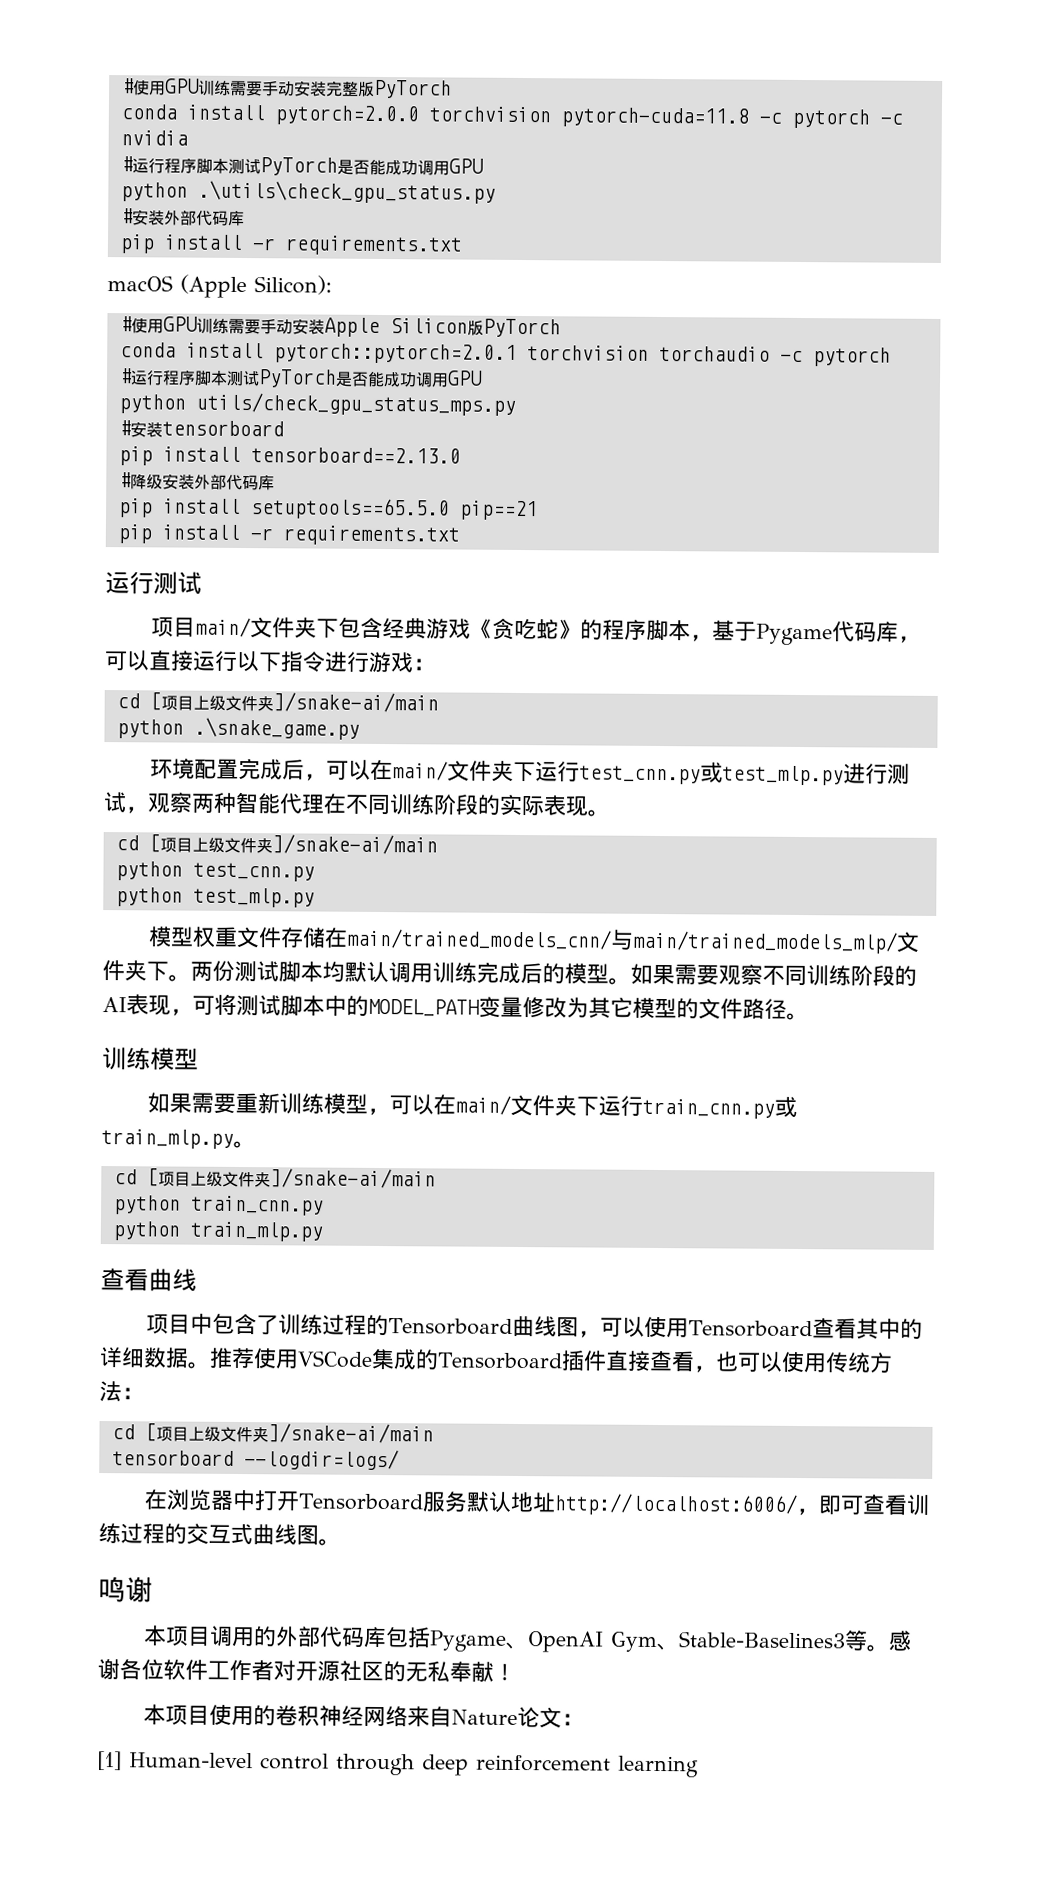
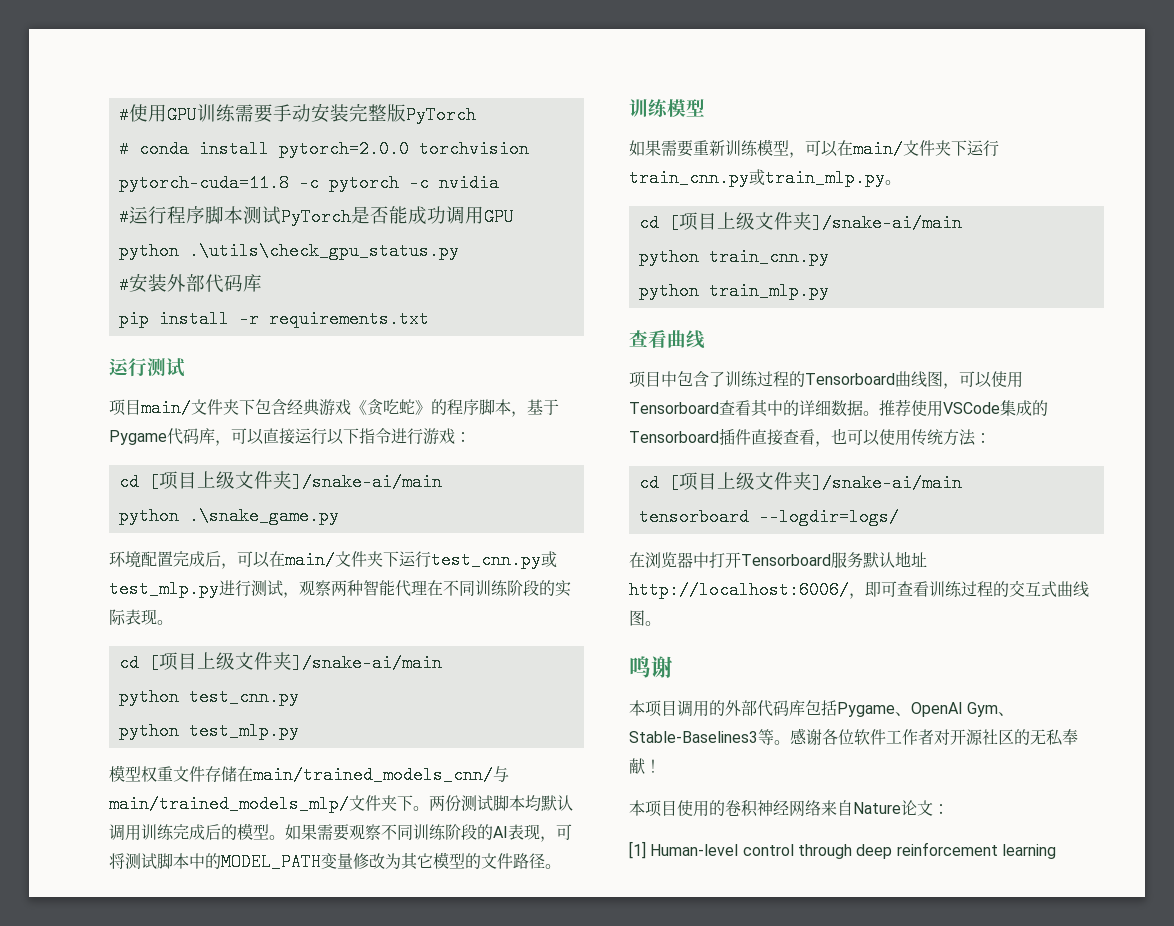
- conda install pytorch=2.0.0 torchvision pytorch-cuda=11.8 -c pytorch -c nvidia
+ # conda install pytorch=2.0.0 torchvision pytorch-cuda=11.8 -c pytorch -c nvidia
- macOS (Apple Silicon):
- #使用GPU训练需要手动安装Apple Silicon版PyTorch
- conda install pytorch::pytorch=2.0.1 torchvision torchaudio -c pytorch
- #运行程序脚本测试PyTorch是否能成功调用GPU
- python utils/check_gpu_status_mps.py
- #安装tensorboard
- pip install tensorboard==2.13.0
- #降级安装外部代码库
- pip install setuptools==65.5.0 pip==21
- pip install -r requirements.txt

